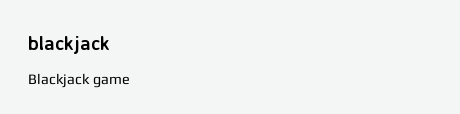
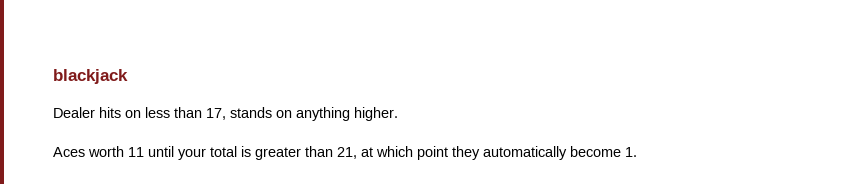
- Blackjack game
+ Dealer hits on less than 17, stands on anything higher.
+ Aces worth 11 until your total is greater than 21, at which point they automatically become 1.

